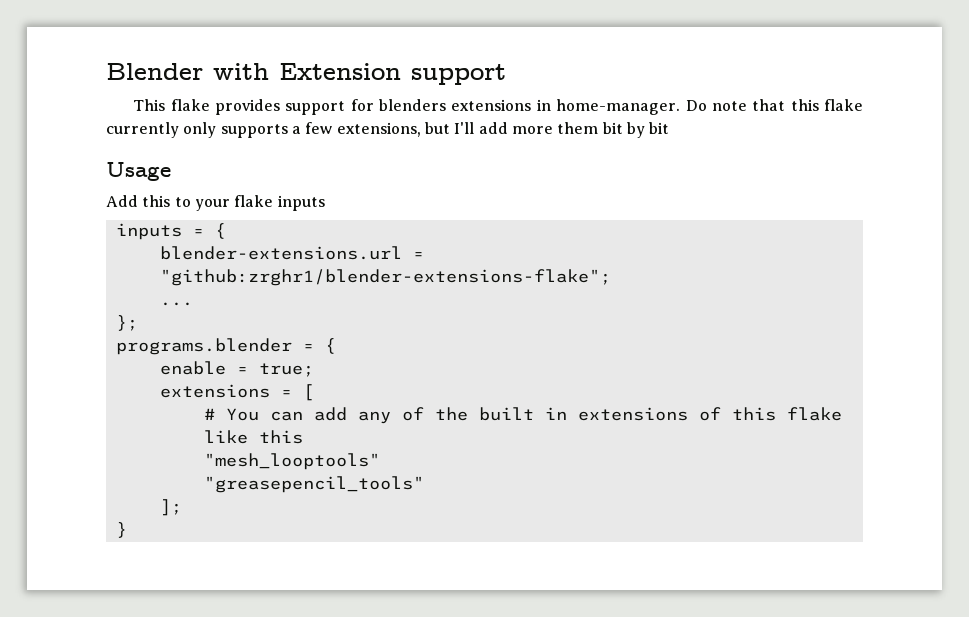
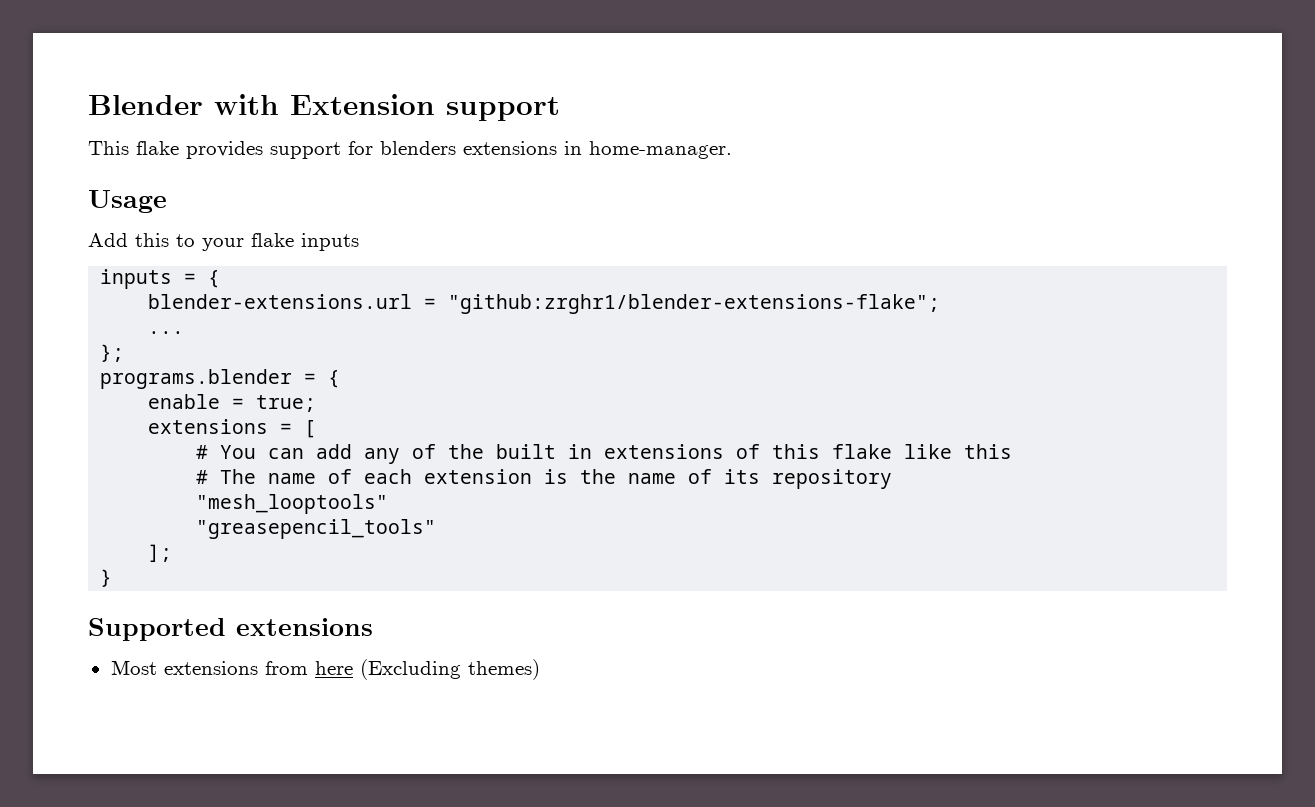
- Do note that this flake currently only supports a few extensions, but I'll add more them bit by bit
+ # The name of each extension is the name of its repository
  "mesh_looptools"
  "greasepencil_tools"
  ];
  }
+ Supported extensions
+ Most extensions from here (Excluding themes)

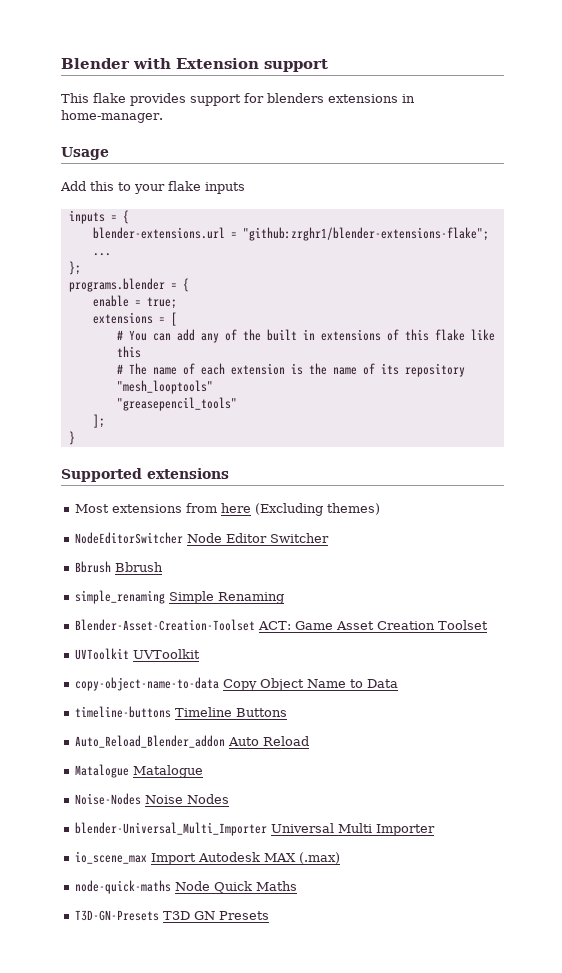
+ NodeEditorSwitcher Node Editor Switcher
+ Bbrush Bbrush
+ simple_renaming Simple Renaming
+ Blender-Asset-Creation-Toolset ACT: Game Asset Creation Toolset
+ UVToolkit UVToolkit
+ copy-object-name-to-data Copy Object Name to Data
+ timeline-buttons Timeline Buttons
+ Auto_Reload_Blender_addon Auto Reload
+ Matalogue Matalogue
+ Noise-Nodes Noise Nodes
+ blender-Universal_Multi_Importer Universal Multi Importer
+ io_scene_max Import Autodesk MAX (.max)
+ node-quick-maths Node Quick Maths
+ T3D-GN-Presets T3D GN Presets

